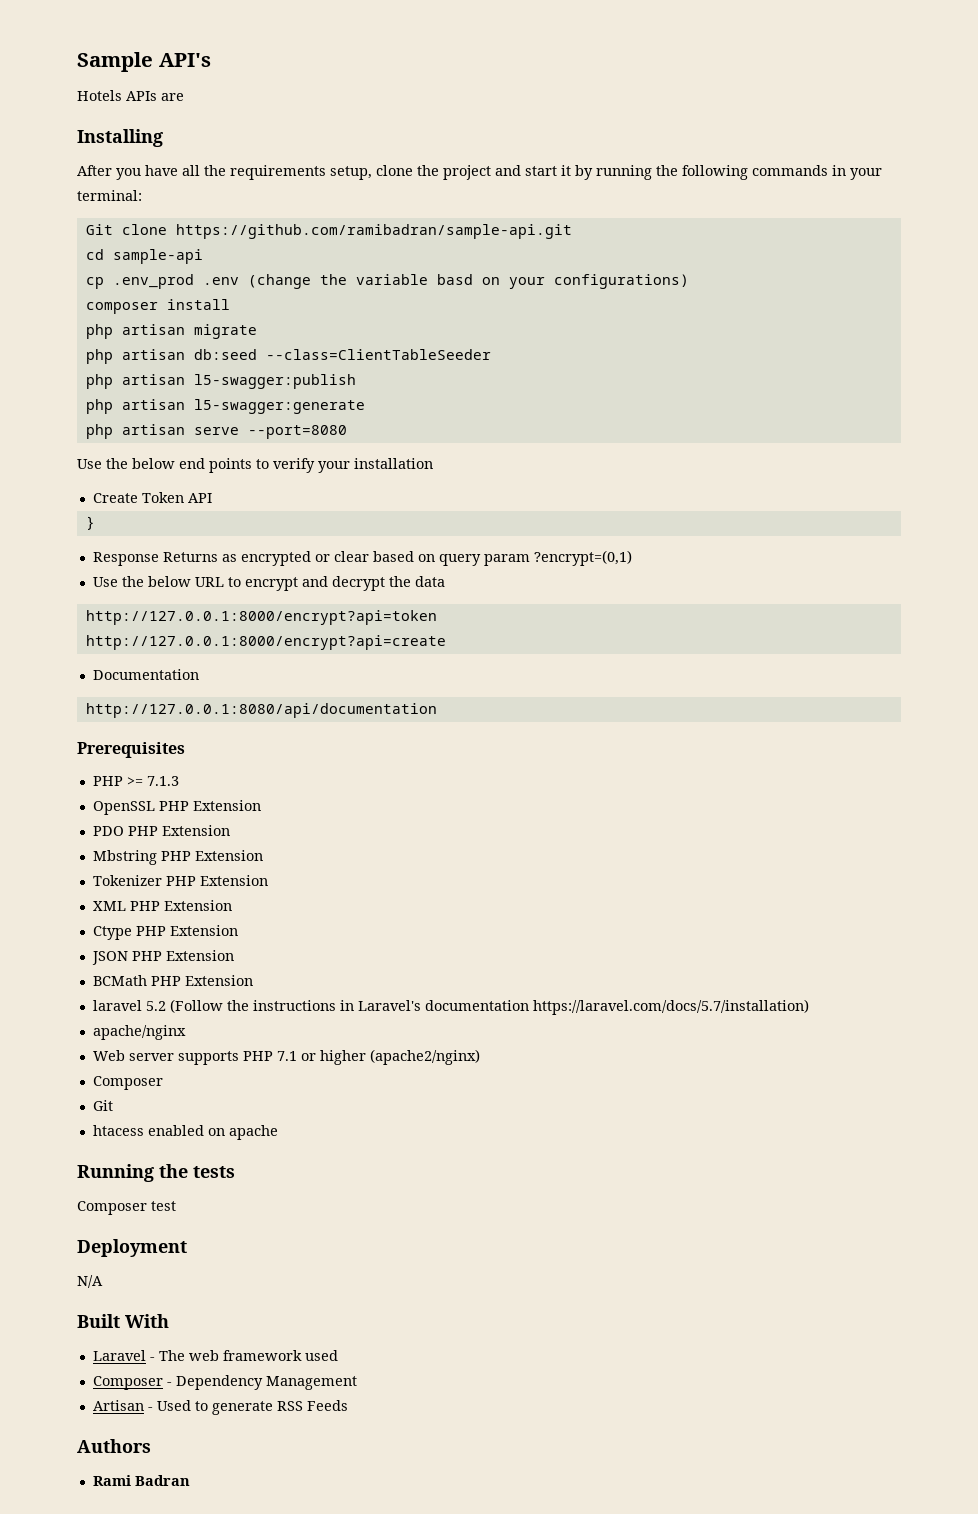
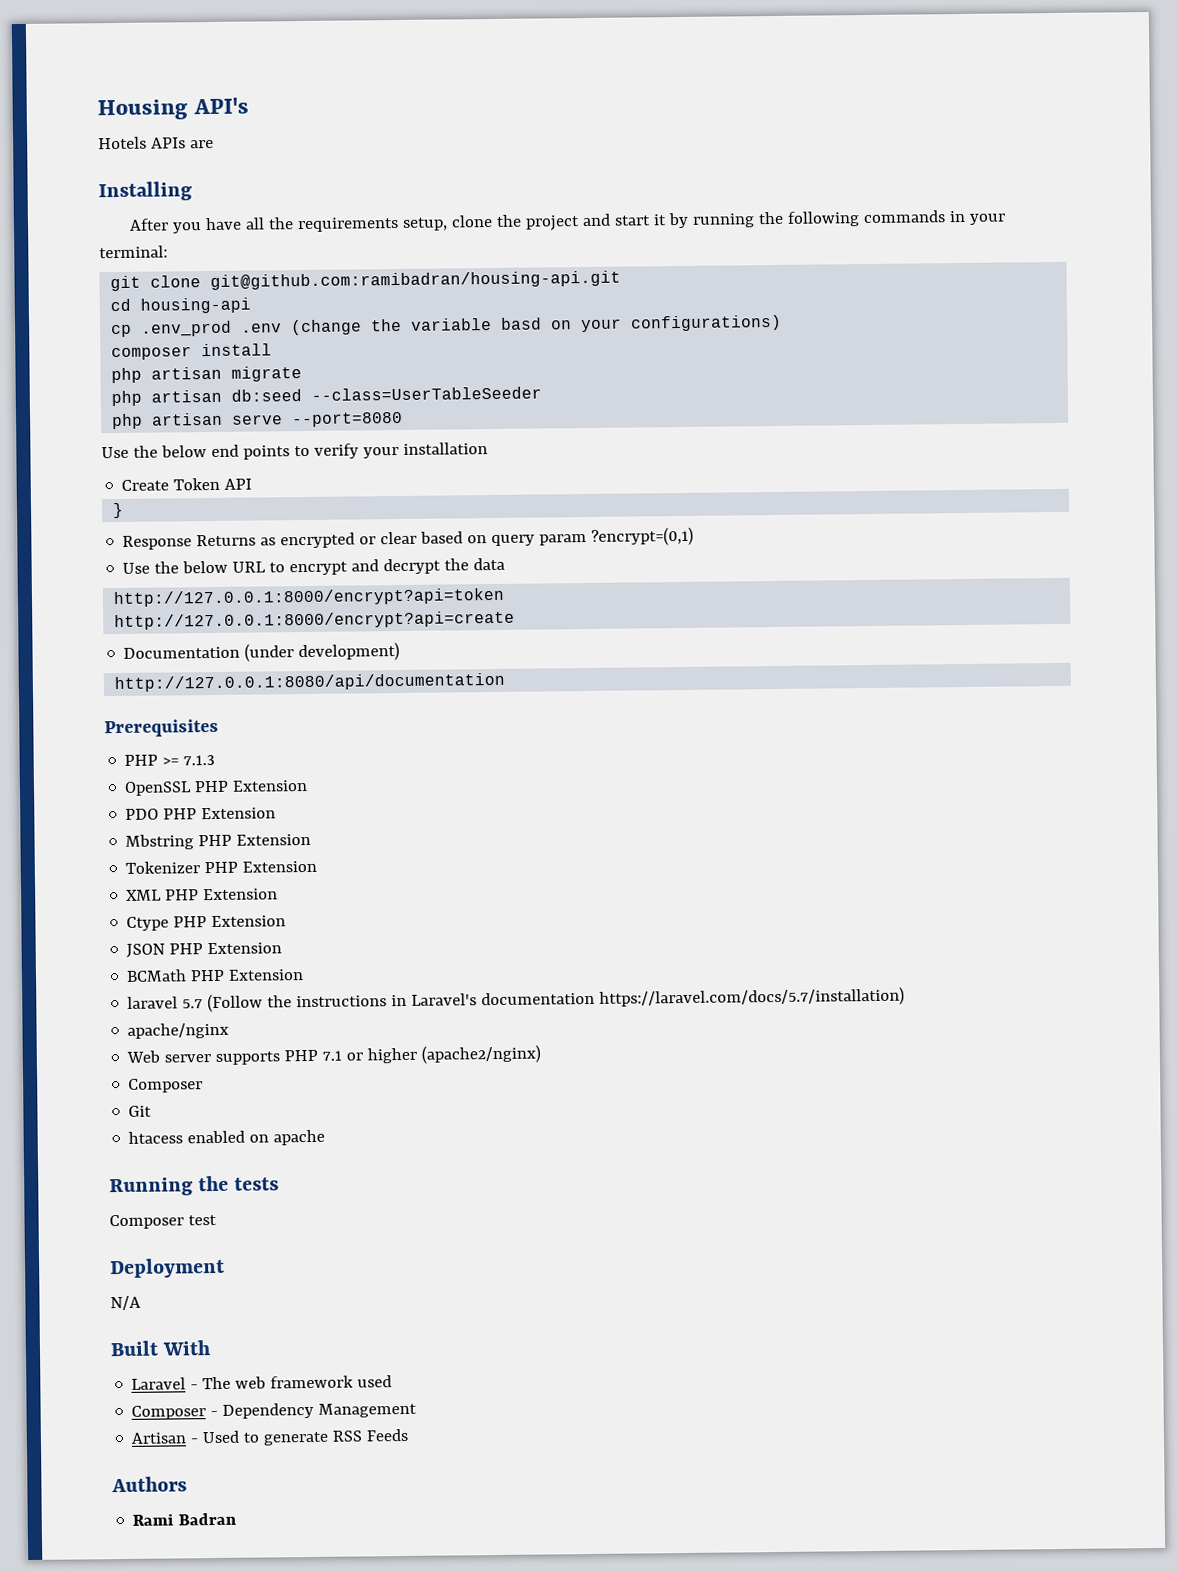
- Sample API's
+ Housing API's
- Git clone https://github.com/ramibadran/sample-api.git
+ git clone git@github.com:ramibadran/housing-api.git
- cd sample-api
+ cd housing-api
- php artisan db:seed --class=ClientTableSeeder
- php artisan l5-swagger:publish
- php artisan l5-swagger:generate
+ php artisan db:seed --class=UserTableSeeder
- Documentation
+ Documentation (under development)
- laravel 5.2 (Follow the instructions in Laravel's documentation https://laravel.com/docs/5.7/installation)
+ laravel 5.7 (Follow the instructions in Laravel's documentation https://laravel.com/docs/5.7/installation)

